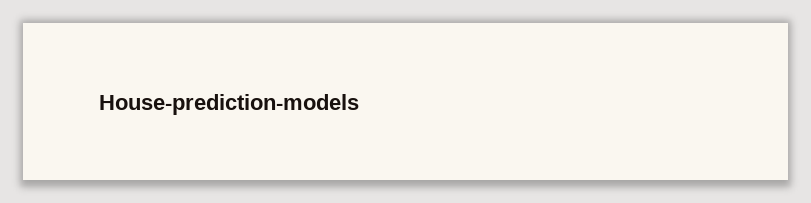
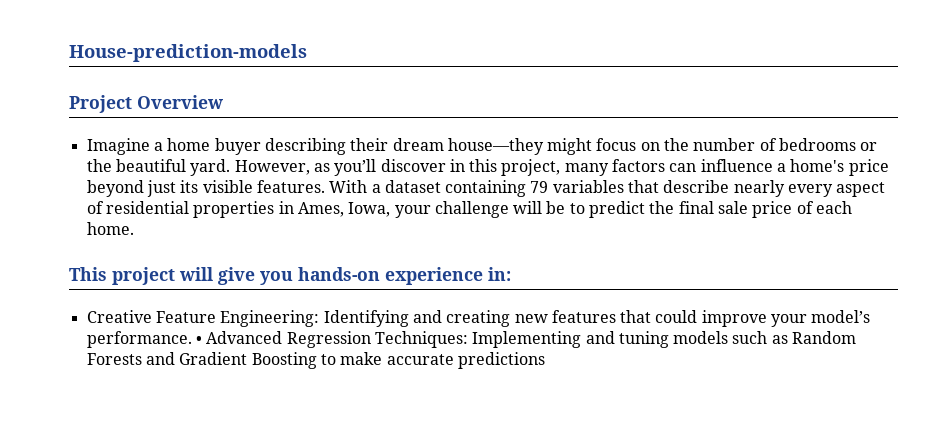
+ Project Overview
+ Imagine a home buyer describing their dream house—they might focus on the number of bedrooms or the beautiful yard. However, as you’ll discover in this project, many factors can influence a home's price beyond just its visible features. With a dataset containing 79 variables that describe nearly every aspect of residential properties in Ames, Iowa, your challenge will be to predict the final sale price of each home.
+ This project will give you hands-on experience in:
+ Creative Feature Engineering: Identifying and creating new features that could improve your model’s performance. • Advanced Regression Techniques: Implementing and tuning models such as Random Forests and Gradient Boosting to make accurate predictions

